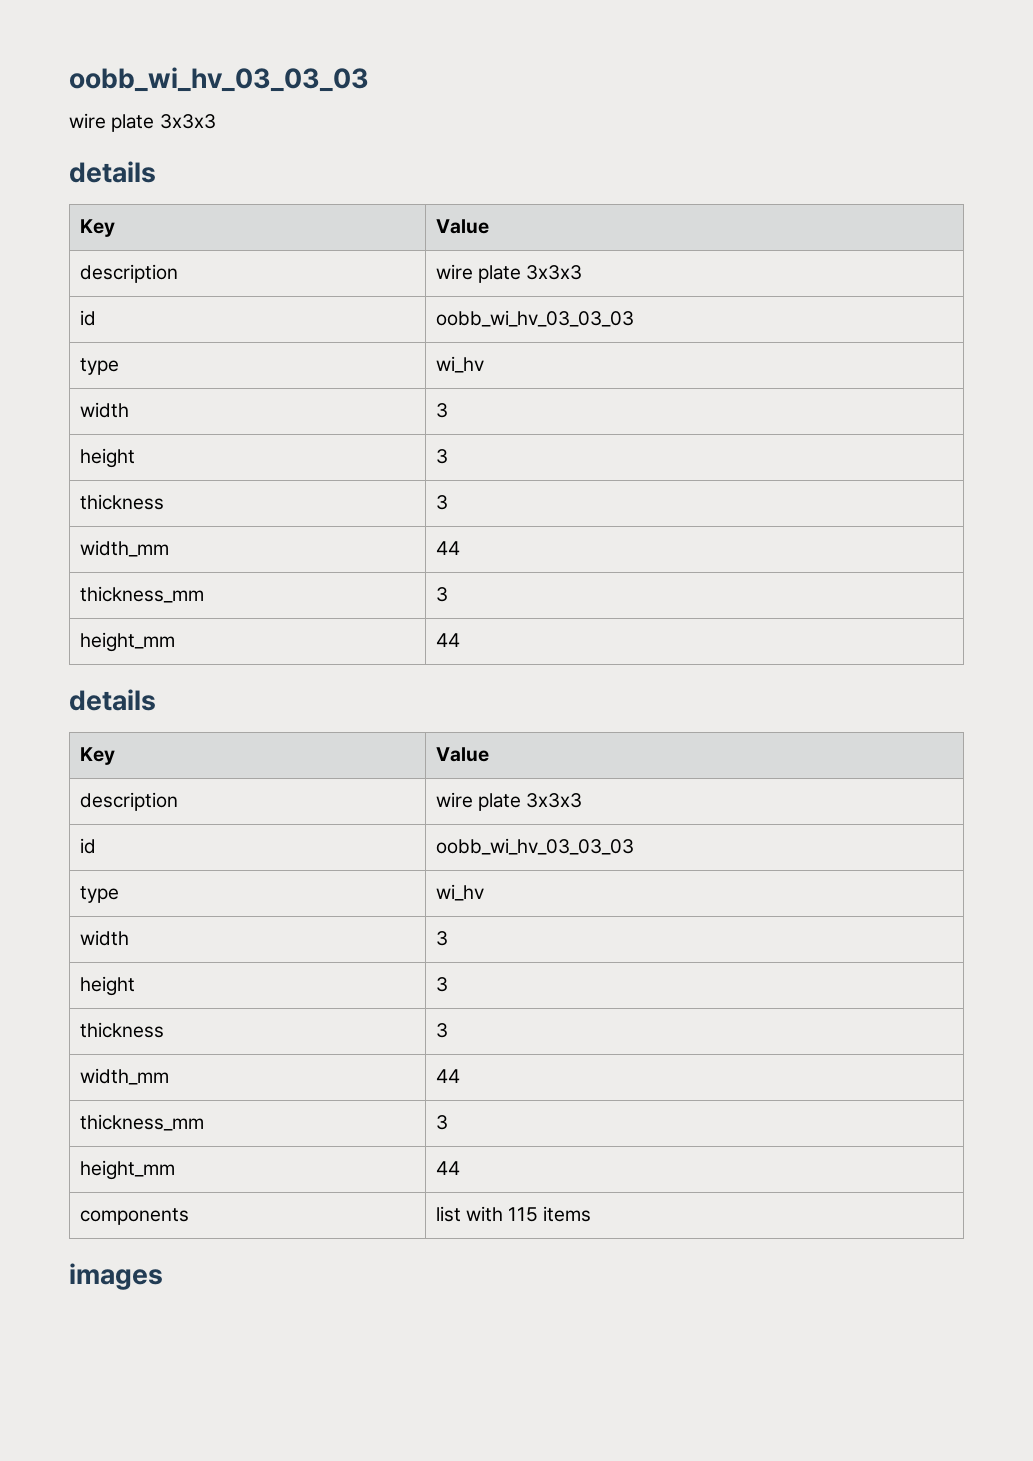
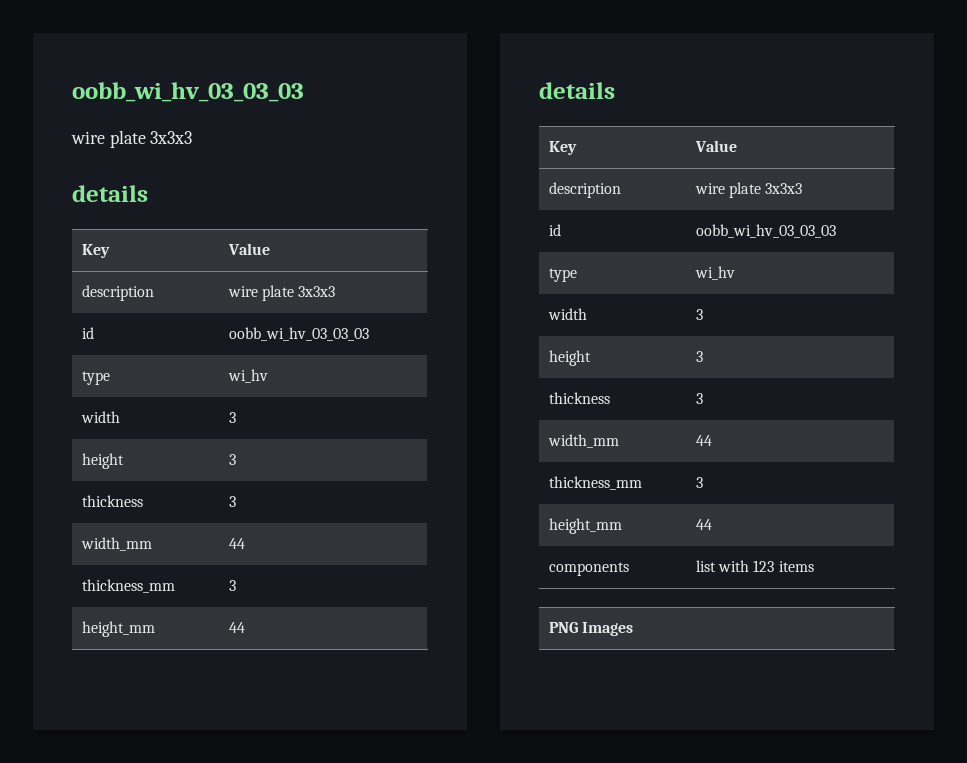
- components | list with 115 items
+ components | list with 123 items
- images
+ PNG Images

